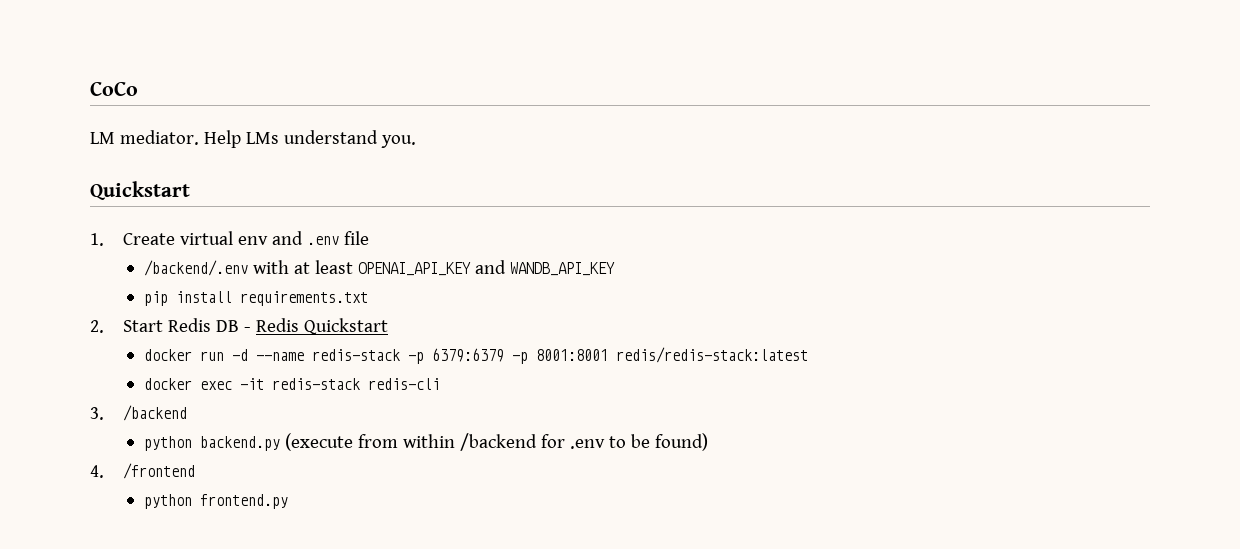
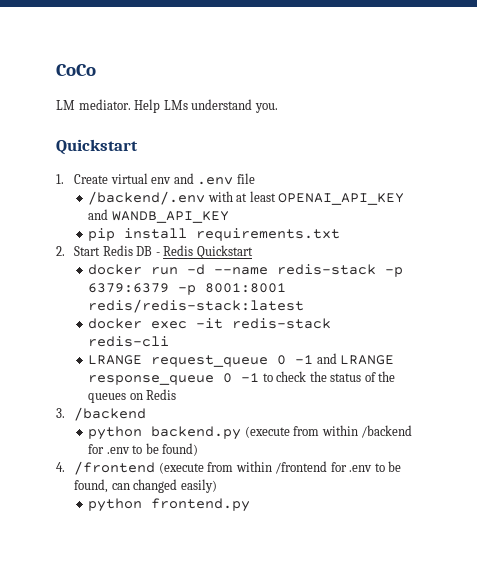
+ LRANGE request_queue 0 -1 and LRANGE response_queue 0 -1 to check the status of the queues on Redis
- 4. /frontend
+ 4. /frontend (execute from within /frontend for .env to be found, can changed easily)

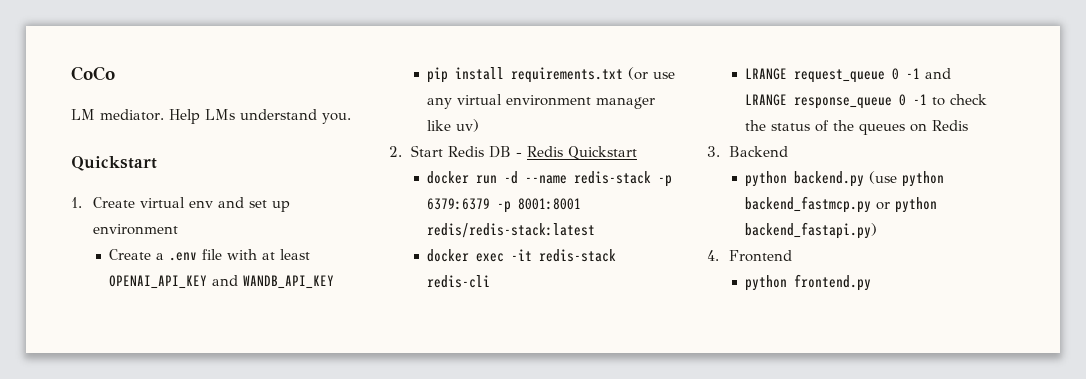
- 1. Create virtual env and .env file
- /backend/.env with at least OPENAI_API_KEY and WANDB_API_KEY
+ 1. Create virtual env and set up environment
+ Create a .env file with at least OPENAI_API_KEY and WANDB_API_KEY
- pip install requirements.txt
+ pip install requirements.txt (or use any virtual environment manager like uv)
- 3. /backend
+ 3. Backend
- python backend.py (execute from within /backend for .env to be found)
- 4. /frontend (execute from within /frontend for .env to be found, can changed easily)
+ python backend.py (use python backend_fastmcp.py or python backend_fastapi.py)
+ 4. Frontend

